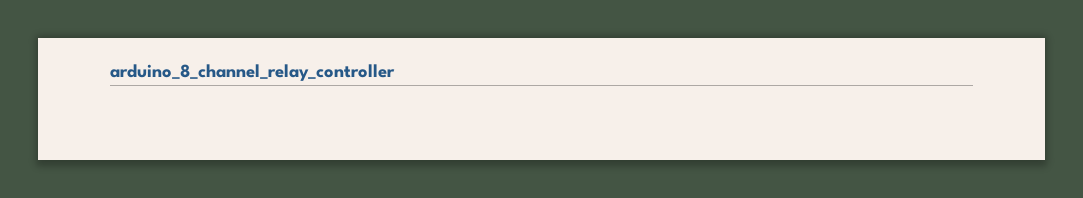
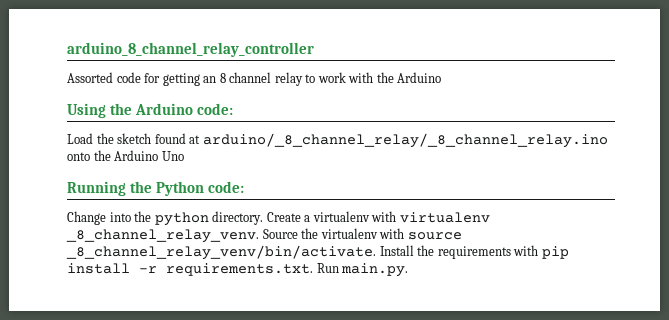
+ Assorted code for getting an 8 channel relay to work with the Arduino
+ Using the Arduino code:
+ Load the sketch found at arduino/_8_channel_relay/_8_channel_relay.ino onto the Arduino Uno
+ Running the Python code:
+ Change into the python directory. Create a virtualenv with virtualenv _8_channel_relay_venv. Source the virtualenv with source _8_channel_relay_venv/bin/activate. Install the requirements with pip install -r requirements.txt. Run main.py.

